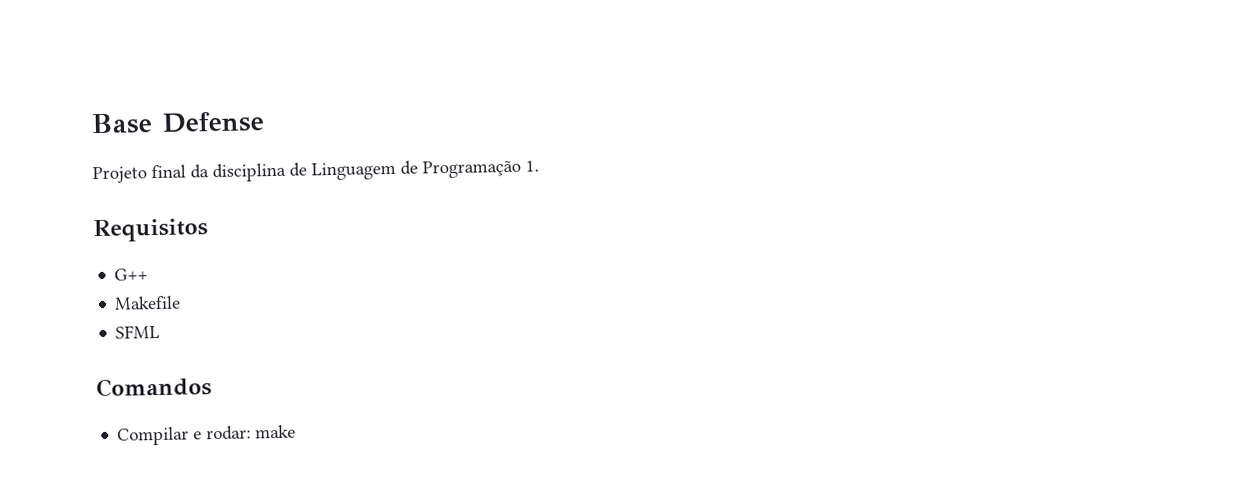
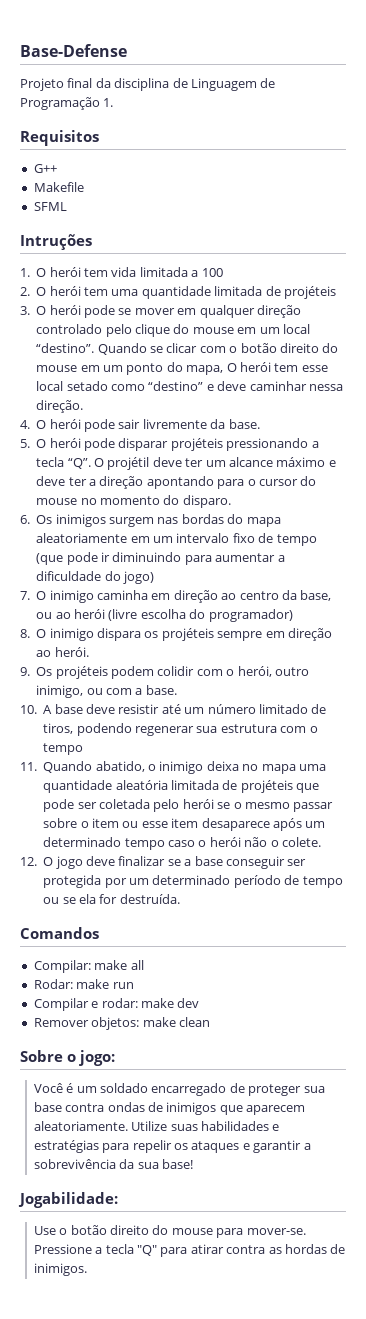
- Base Defense
+ Base-Defense
+ Intruções
+ 1. O herói tem vida limitada a 100
+ 2. O herói tem uma quantidade limitada de projéteis
+ 3. O herói pode se mover em qualquer direção controlado pelo clique do mouse em um local “destino”. Quando se clicar com o botão direito do mouse em um ponto do mapa, O herói tem esse local setado como “destino” e deve caminhar nessa direção.
+ 4. O herói pode sair livremente da base.
+ 5. O herói pode disparar projéteis pressionando a tecla “Q”. O projétil deve ter um alcance máximo e deve ter a direção apontando para o cursor do mouse no momento do disparo.
+ 6. Os inimigos surgem nas bordas do mapa aleatoriamente em um intervalo fixo de tempo (que pode ir diminuindo para aumentar a dificuldade do jogo)
+ 7. O inimigo caminha em direção ao centro da base, ou ao herói (livre escolha do programador)
+ 8. O inimigo dispara os projéteis sempre em direção ao herói.
+ 9. Os projéteis podem colidir com o herói, outro inimigo, ou com a base.
+ 10. A base deve resistir até um número limitado de tiros, podendo regenerar sua estrutura com o tempo
+ 11. Quando abatido, o inimigo deixa no mapa uma quantidade aleatória limitada de projéteis que pode ser coletada pelo herói se o mesmo passar sobre o item ou esse item desaparece após um determinado tempo caso o herói não o colete.
+ 12. O jogo deve finalizar se a base conseguir ser protegida por um determinado período de tempo ou se ela for destruída.
  Comandos
- Compilar e rodar: make
+ Compilar: make all
+ Rodar: make run
+ Compilar e rodar: make dev
+ Remover objetos: make clean
+ Sobre o jogo:
+ Você é um soldado encarregado de proteger sua base contra ondas de inimigos que aparecem aleatoriamente. Utilize suas habilidades e estratégias para repelir os ataques e garantir a sobrevivência da sua base!
+ Jogabilidade:
+ Use o botão direito do mouse para mover-se. Pressione a tecla "Q" para atirar contra as hordas de inimigos.

